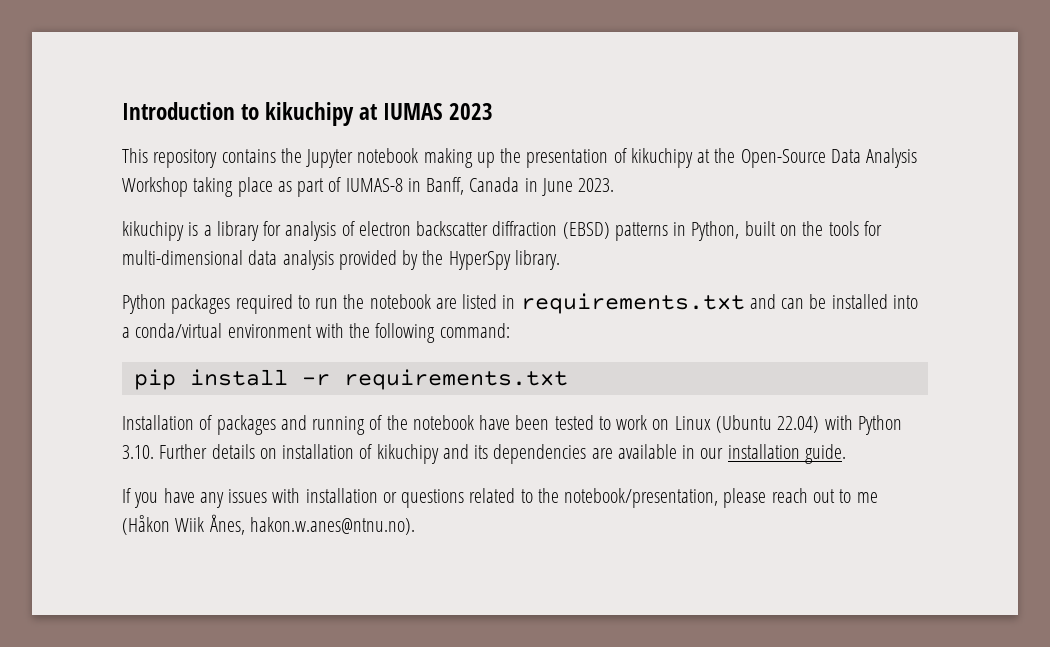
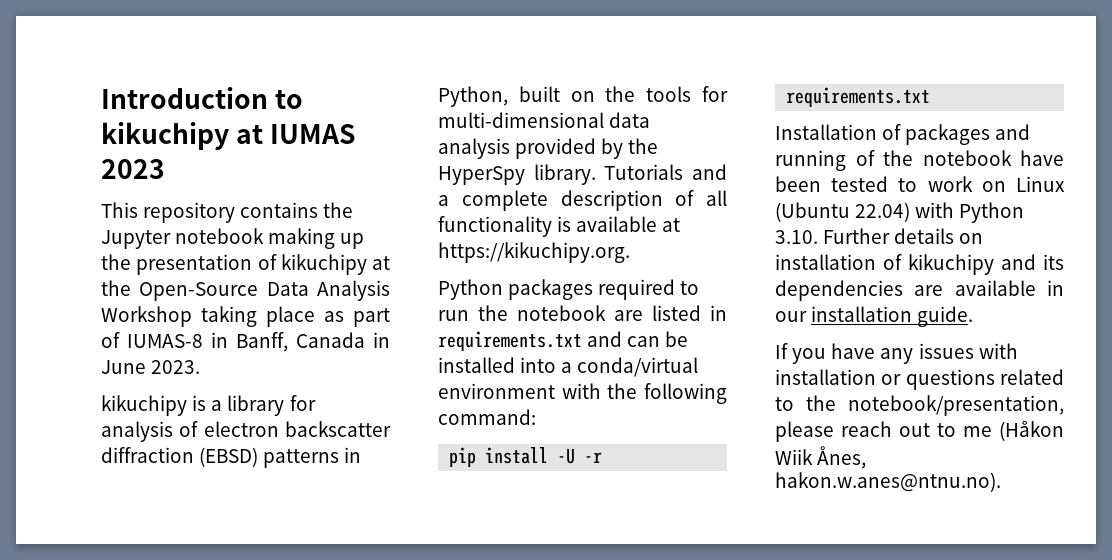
+ Tutorials and a complete description of all functionality is available at https://kikuchipy.org.
- pip install -r requirements.txt
+ pip install -U -r requirements.txt

